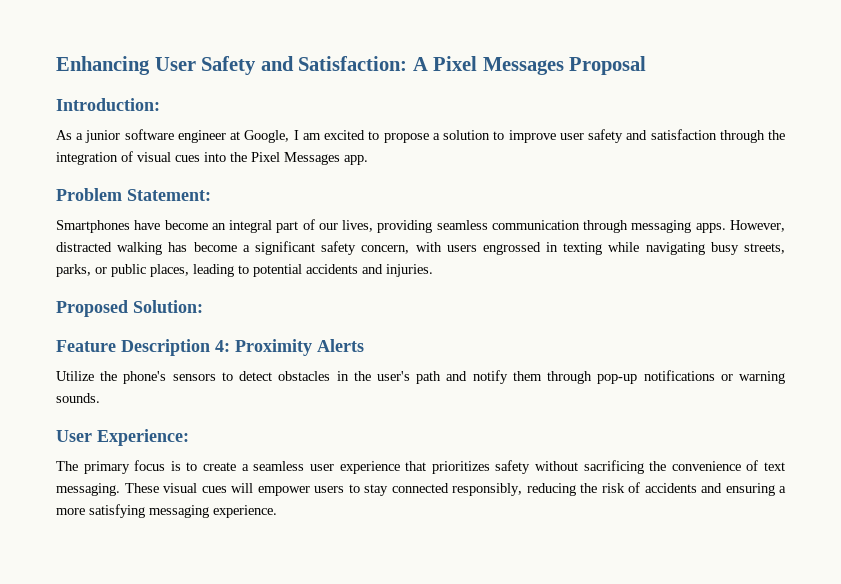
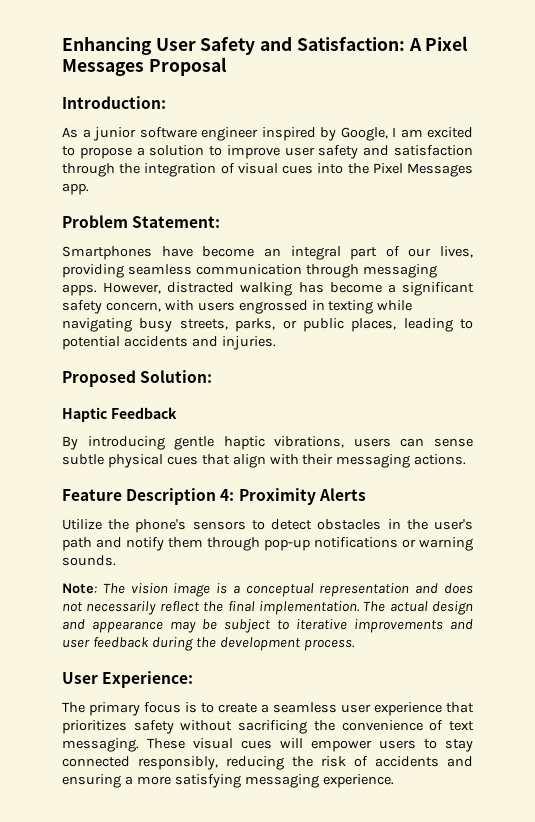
- As a junior software engineer at Google, I am excited to propose a solution to improve user safety and satisfaction through the integration of visual cues into the Pixel Messages app.
+ As a junior software engineer inspired by Google, I am excited to propose a solution to improve user safety and satisfaction through the integration of visual cues into the Pixel Messages app.
+ Haptic Feedback
+ By introducing gentle haptic vibrations, users can sense subtle physical cues that align with their messaging actions.
+ Note: The vision image is a conceptual representation and does not necessarily reflect the final implementation. The actual design and appearance may be subject to iterative improvements and user feedback during the development process.

